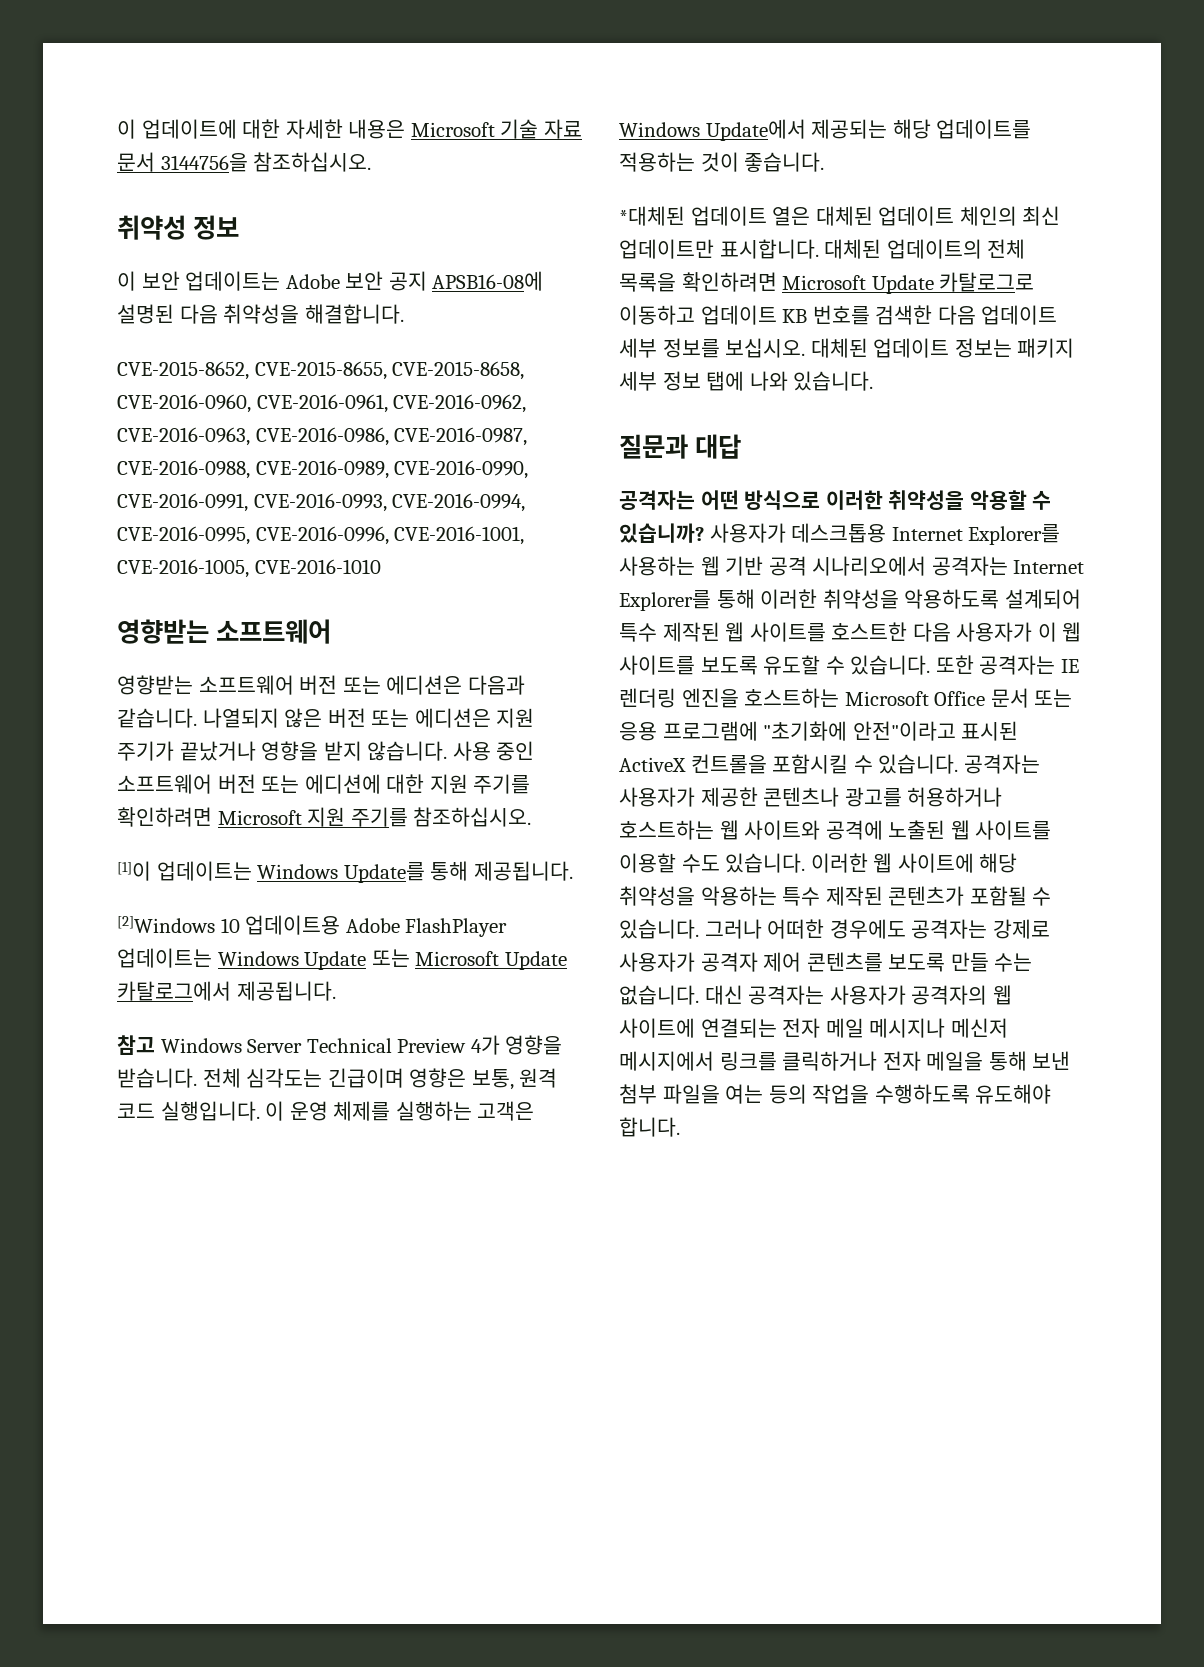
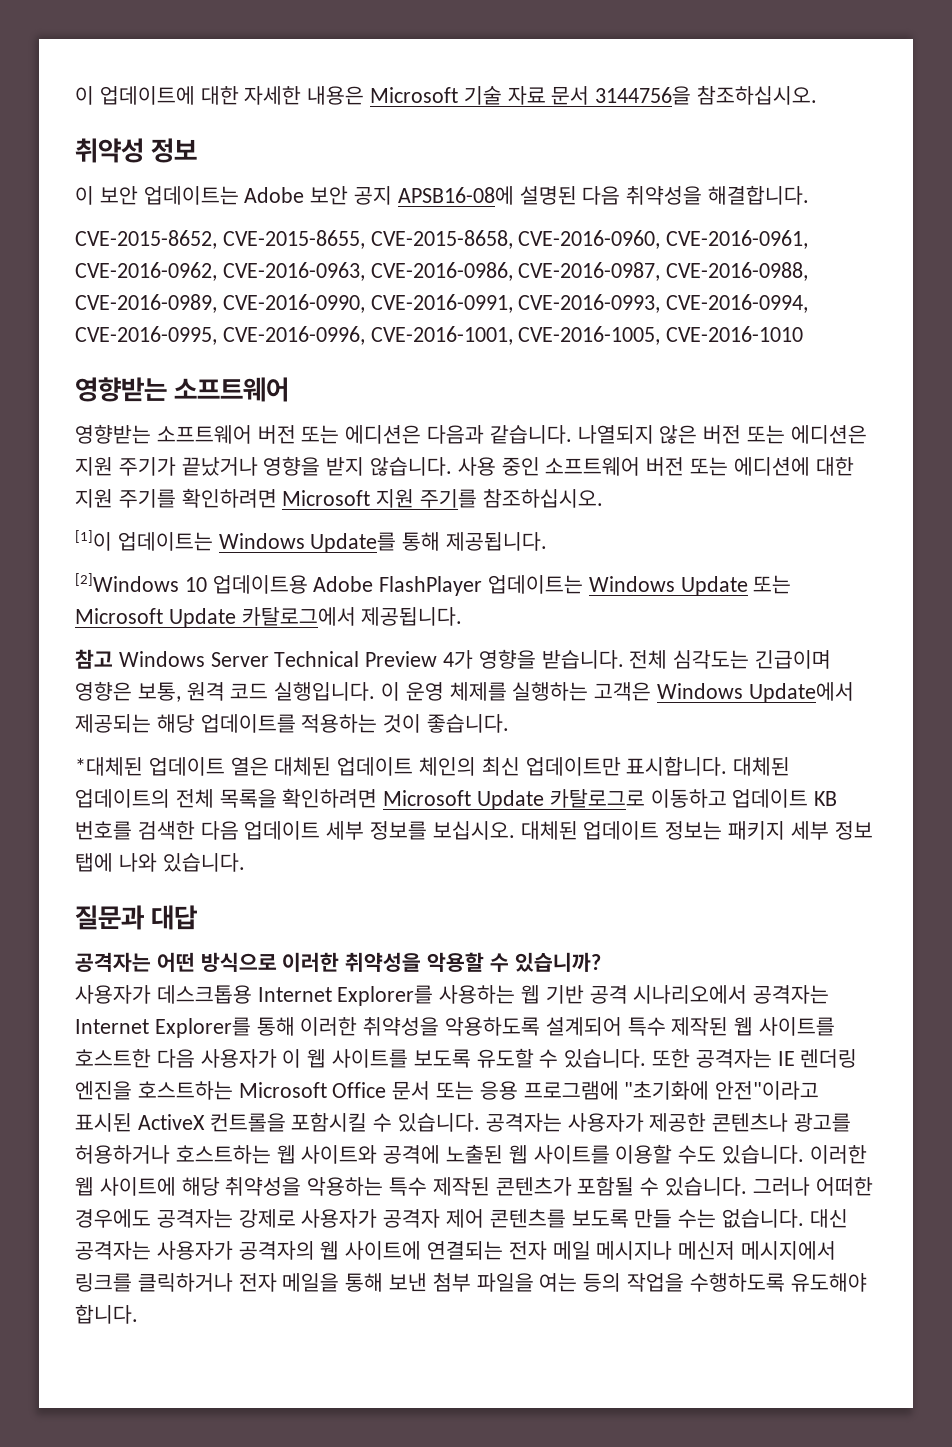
- 공격자는 어떤 방식으로 이러한 취약성을 악용할 수 있습니까? 사용자가 데스크톱용 Internet Explorer를 사용하는 웹 기반 공격 시나리오에서 공격자는 Internet Explorer를 통해 이러한 취약성을 악용하도록 설계되어 특수 제작된 웹 사이트를 호스트한 다음 사용자가 이 웹 사이트를 보도록 유도할 수 있습니다.
+ 공격자는 어떤 방식으로 이러한 취약성을 악용할 수 있습니까?
+ 사용자가 데스크톱용 Internet Explorer를 사용하는 웹 기반 공격 시나리오에서 공격자는 Internet Explorer를 통해 이러한 취약성을 악용하도록 설계되어 특수 제작된 웹 사이트를 호스트한 다음 사용자가 이 웹 사이트를 보도록 유도할 수 있습니다.

